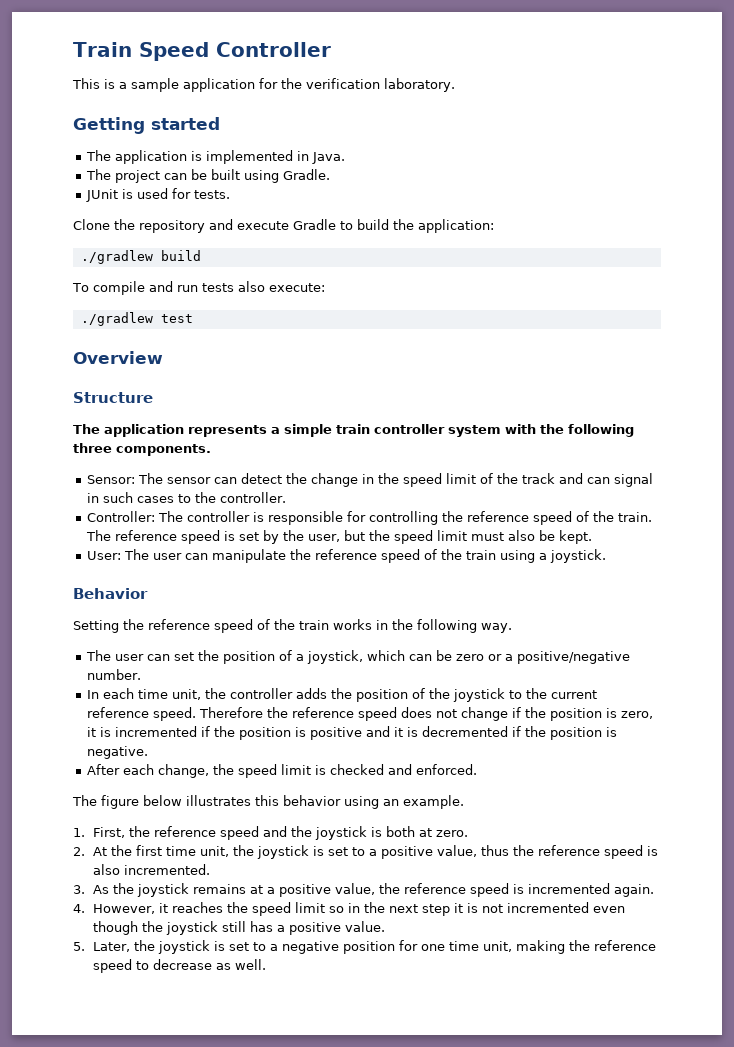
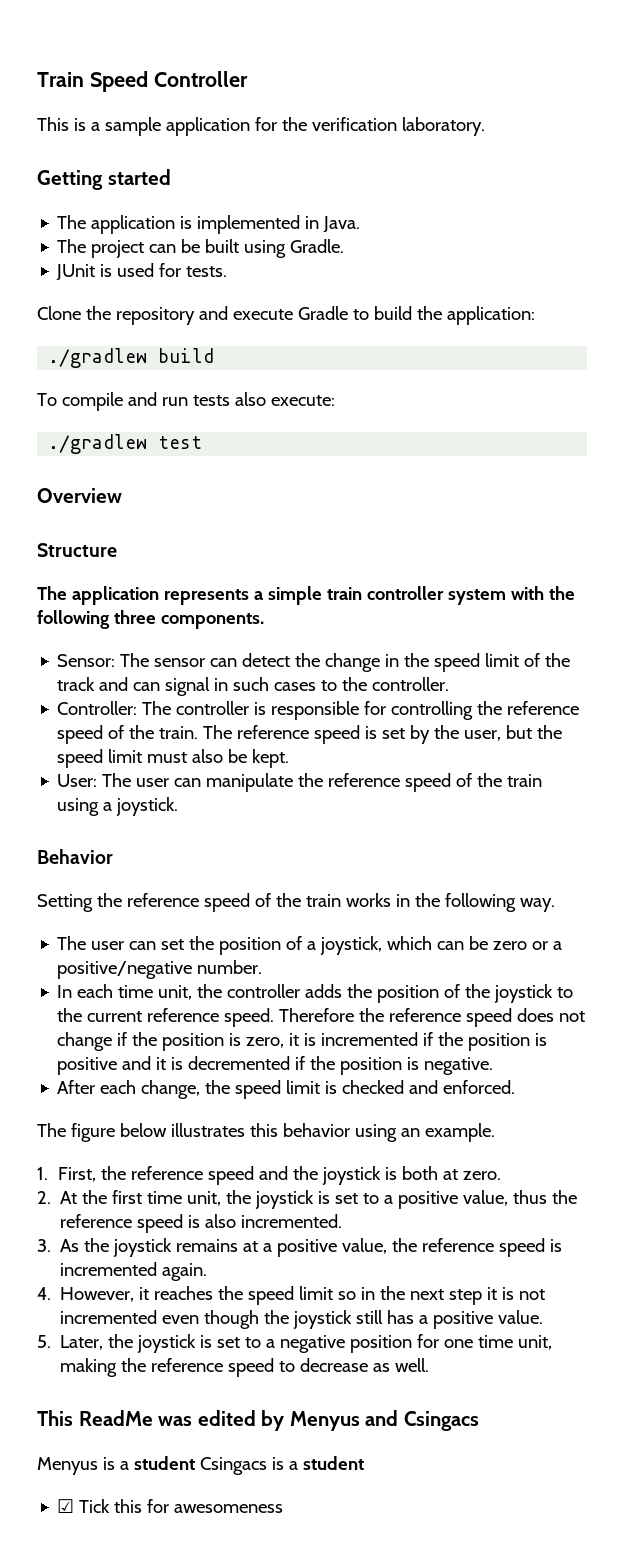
+ This ReadMe was edited by Menyus and Csingacs
+ Menyus is a student Csingacs is a student
+ ☑ Tick this for awesomeness

